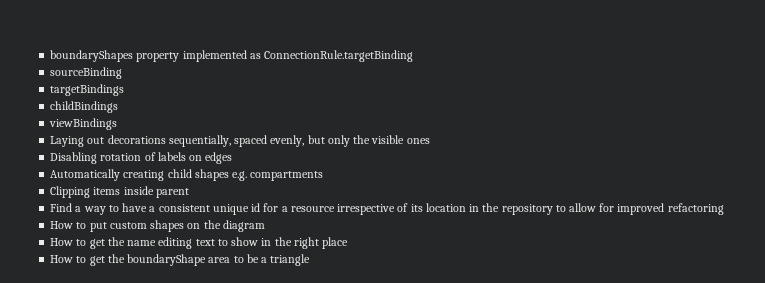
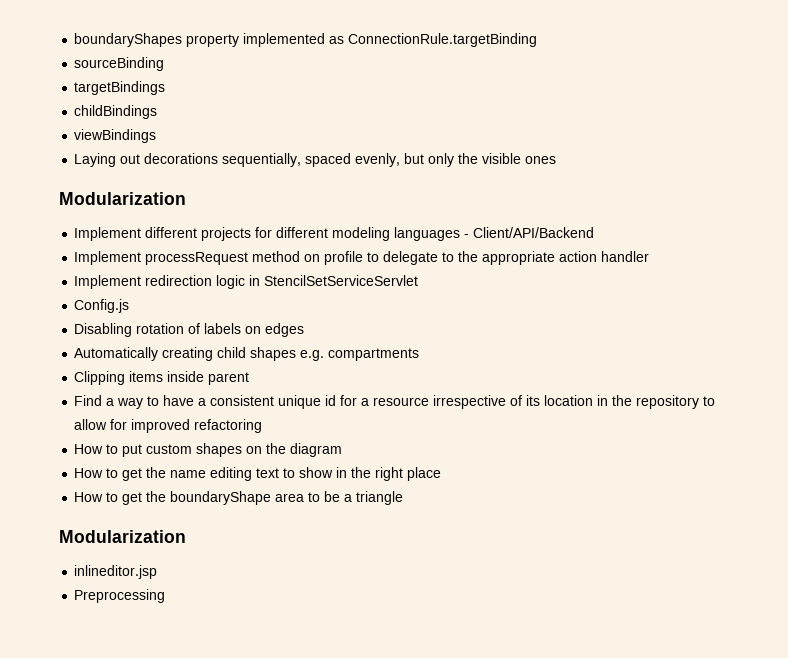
  Laying out decorations sequentially, spaced evenly, but only the visible ones
+ Modularization
+ Implement different projects for different modeling languages - Client/API/Backend
+ Implement processRequest method on profile to delegate to the appropriate action handler
+ Implement redirection logic in StencilSetServiceServlet
+ Config.js
  How to get the boundaryShape area to be a triangle
+ Modularization
+ inlineditor.jsp
+ Preprocessing

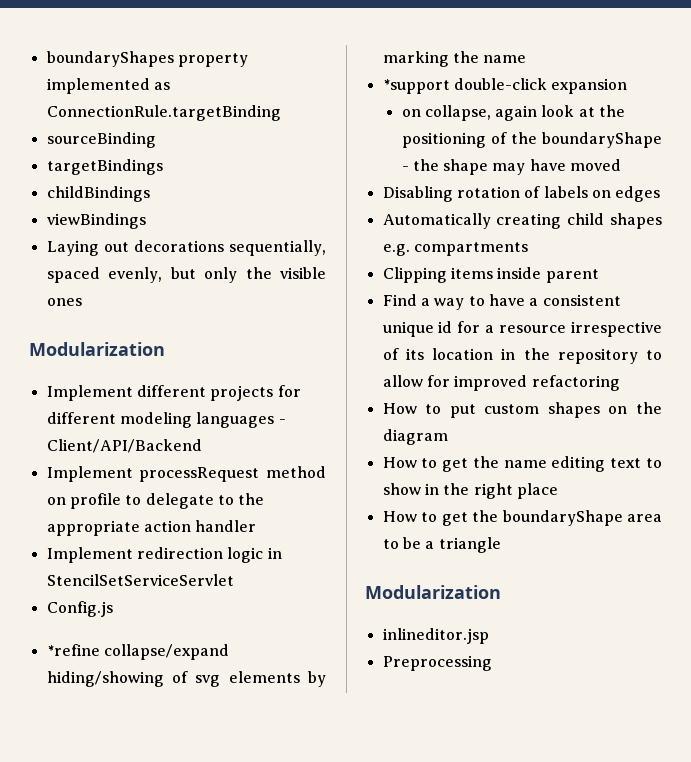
+ *refine collapse/expand hiding/showing of svg elements by marking the name
+ *support double-click expansion
+ on collapse, again look at the positioning of the boundaryShape - the shape may have moved

